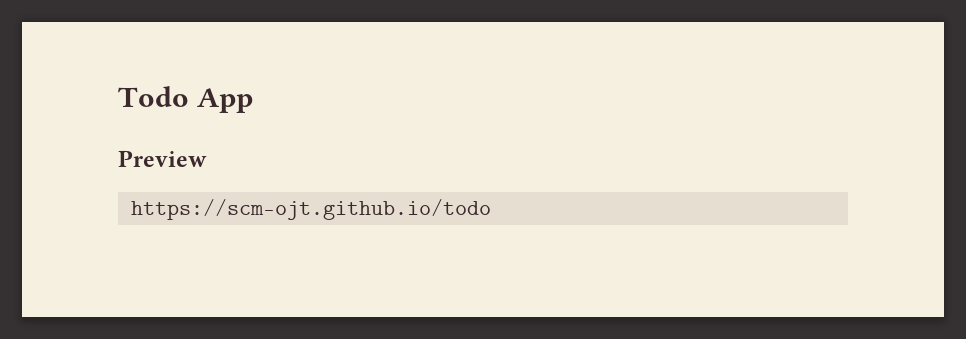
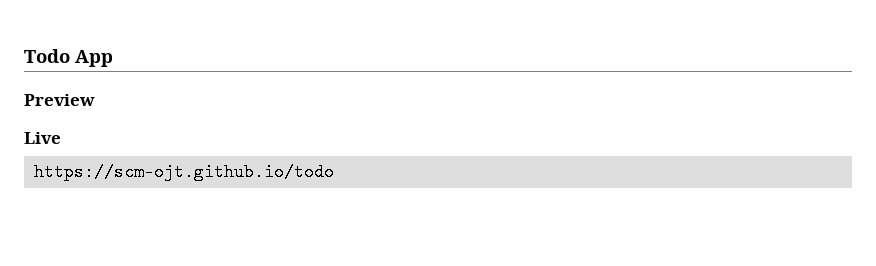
+ Live

